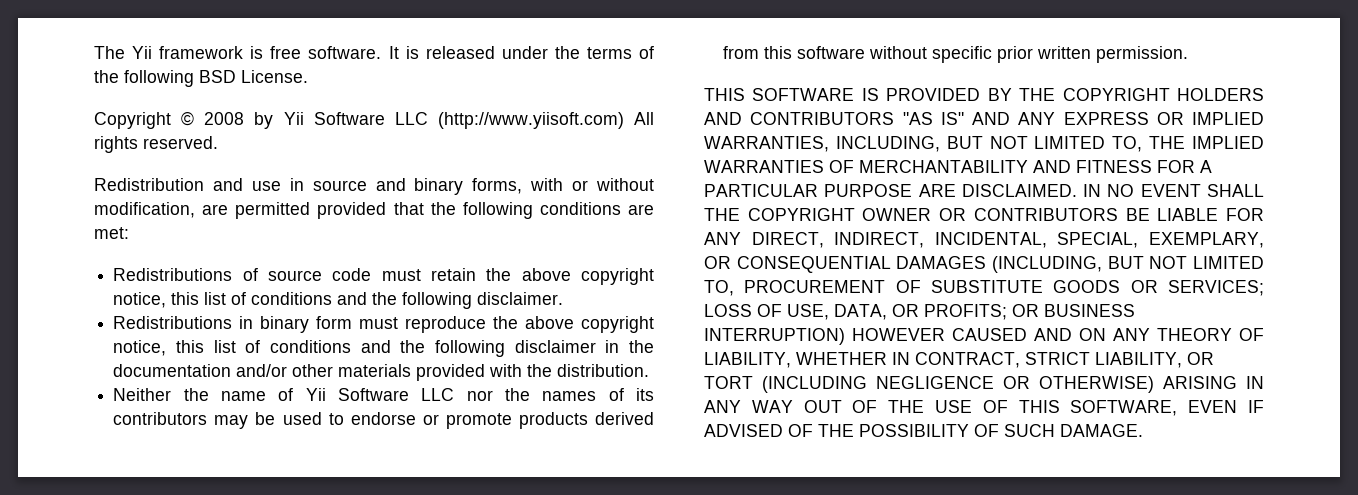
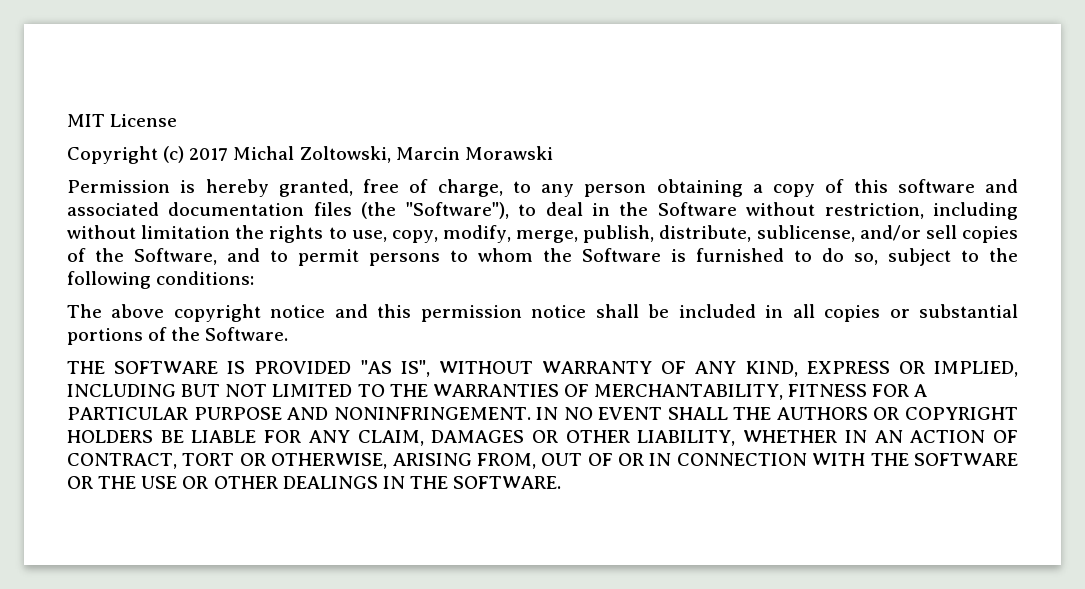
- The Yii framework is free software. It is released under the terms of the following BSD License.
- Copyright © 2008 by Yii Software LLC (http://www.yiisoft.com) All rights reserved.
- Redistribution and use in source and binary forms, with or without modification, are permitted provided that the following conditions are met:
- Redistributions of source code must retain the above copyright notice, this list of conditions and the following disclaimer.
- Redistributions in binary form must reproduce the above copyright notice, this list of conditions and the following disclaimer in the documentation and/or other materials provided with the distribution.
- Neither the name of Yii Software LLC nor the names of its contributors may be used to endorse or promote products derived from this software without specific prior written permission.
- THIS SOFTWARE IS PROVIDED BY THE COPYRIGHT HOLDERS AND CONTRIBUTORS "AS IS" AND ANY EXPRESS OR IMPLIED WARRANTIES, INCLUDING, BUT NOT LIMITED TO, THE IMPLIED WARRANTIES OF MERCHANTABILITY AND FITNESS FOR A PARTICULAR PURPOSE ARE DISCLAIMED.
+ MIT License
+ Copyright (c) 2017 Michal Zoltowski, Marcin Morawski
+ Permission is hereby granted, free of charge, to any person obtaining a copy of this software and associated documentation files (the "Software"), to deal in the Software without restriction, including without limitation the rights to use, copy, modify, merge, publish, distribute, sublicense, and/or sell copies of the Software, and to permit persons to whom the Software is furnished to do so, subject to the following conditions:
+ The above copyright notice and this permission notice shall be included in all copies or substantial portions of the Software.
+ THE SOFTWARE IS PROVIDED "AS IS", WITHOUT WARRANTY OF ANY KIND, EXPRESS OR IMPLIED, INCLUDING BUT NOT LIMITED TO THE WARRANTIES OF MERCHANTABILITY, FITNESS FOR A PARTICULAR PURPOSE AND NONINFRINGEMENT.
- IN NO EVENT SHALL THE COPYRIGHT OWNER OR CONTRIBUTORS BE LIABLE FOR ANY DIRECT, INDIRECT, INCIDENTAL, SPECIAL, EXEMPLARY, OR CONSEQUENTIAL DAMAGES (INCLUDING, BUT NOT LIMITED TO, PROCUREMENT OF SUBSTITUTE GOODS OR SERVICES; LOSS OF USE, DATA, OR PROFITS; OR BUSINESS INTERRUPTION) HOWEVER CAUSED AND ON ANY THEORY OF LIABILITY, WHETHER IN CONTRACT, STRICT LIABILITY, OR TORT (INCLUDING NEGLIGENCE OR OTHERWISE) ARISING IN ANY WAY OUT OF THE USE OF THIS SOFTWARE, EVEN IF ADVISED OF THE POSSIBILITY OF SUCH DAMAGE.
+ IN NO EVENT SHALL THE AUTHORS OR COPYRIGHT HOLDERS BE LIABLE FOR ANY CLAIM, DAMAGES OR OTHER LIABILITY, WHETHER IN AN ACTION OF CONTRACT, TORT OR OTHERWISE, ARISING FROM, OUT OF OR IN CONNECTION WITH THE SOFTWARE OR THE USE OR OTHER DEALINGS IN THE SOFTWARE.

